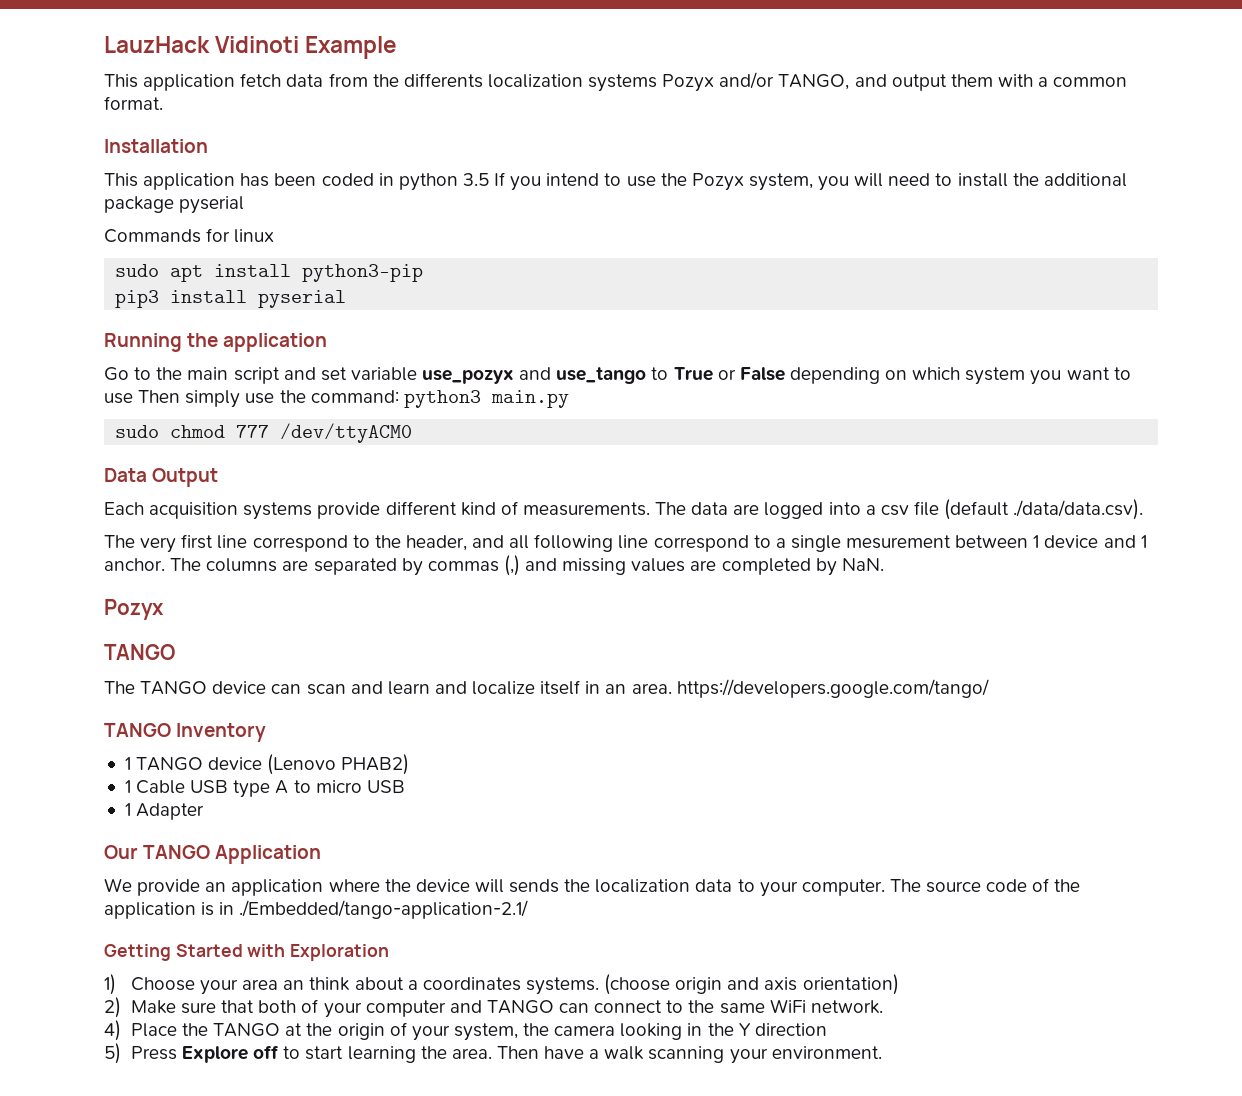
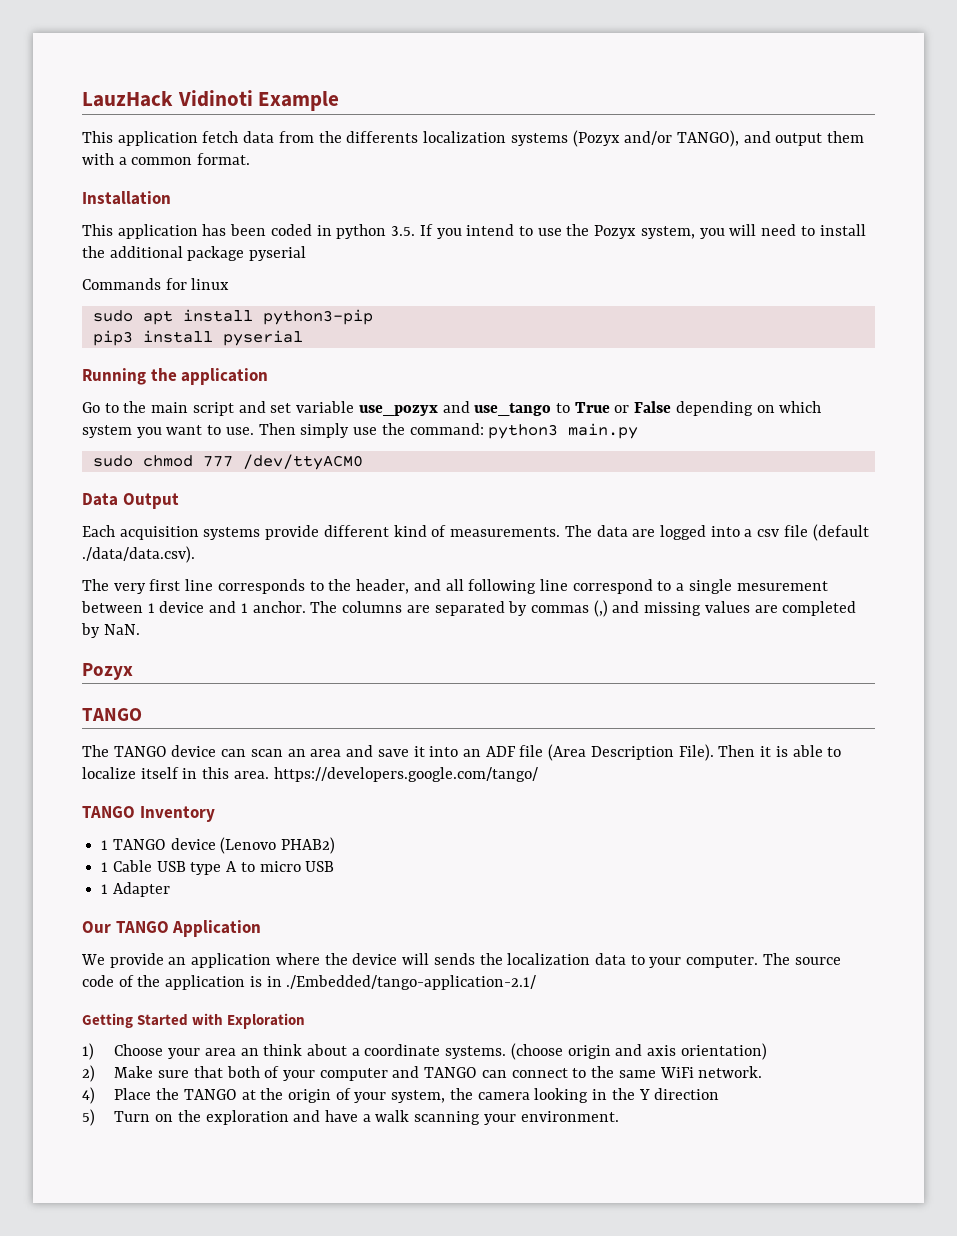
- This application fetch data from the differents localization systems Pozyx and/or TANGO, and output them with a common format.
+ This application fetch data from the differents localization systems (Pozyx and/or TANGO), and output them with a common format.
- This application has been coded in python 3.5 If you intend to use the Pozyx system, you will need to install the additional package pyserial
+ This application has been coded in python 3.5. If you intend to use the Pozyx system, you will need to install the additional package pyserial
- Go to the main script and set variable use_pozyx and use_tango to True or False depending on which system you want to use Then simply use the command: python3 main.py
+ Go to the main script and set variable use_pozyx and use_tango to True or False depending on which system you want to use. Then simply use the command: python3 main.py
- The very first line correspond to the header, and all following line correspond to a single mesurement between 1 device and 1 anchor.
+ The very first line corresponds to the header, and all following line correspond to a single mesurement between 1 device and 1 anchor.
- The TANGO device can scan and learn and localize itself in an area. https://developers.google.com/tango/
+ The TANGO device can scan an area and save it into an ADF file (Area Description File). Then it is able to localize itself in this area. https://developers.google.com/tango/
- 1) Choose your area an think about a coordinates systems.
+ 1) Choose your area an think about a coordinate systems.
- 5) Press Explore off to start learning the area. Then have a walk scanning your environment.
+ 5) Turn on the exploration and have a walk scanning your environment.

